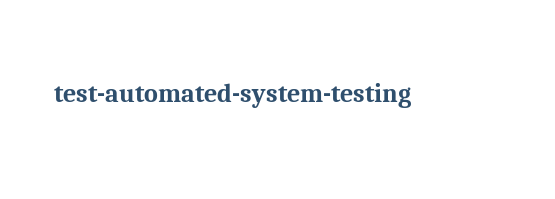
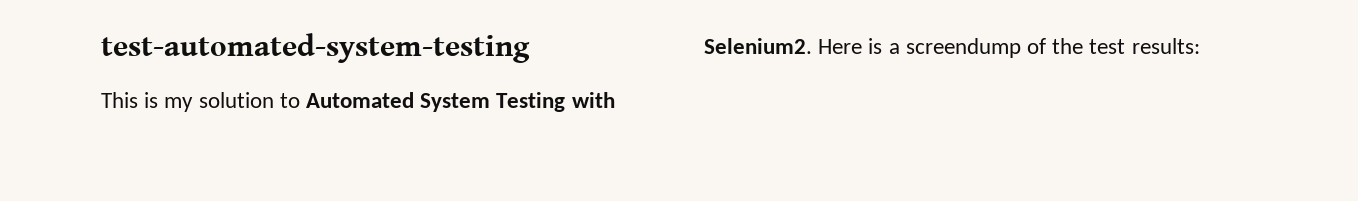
+ This is my solution to Automated System Testing with Selenium2. Here is a screendump of the test results:

